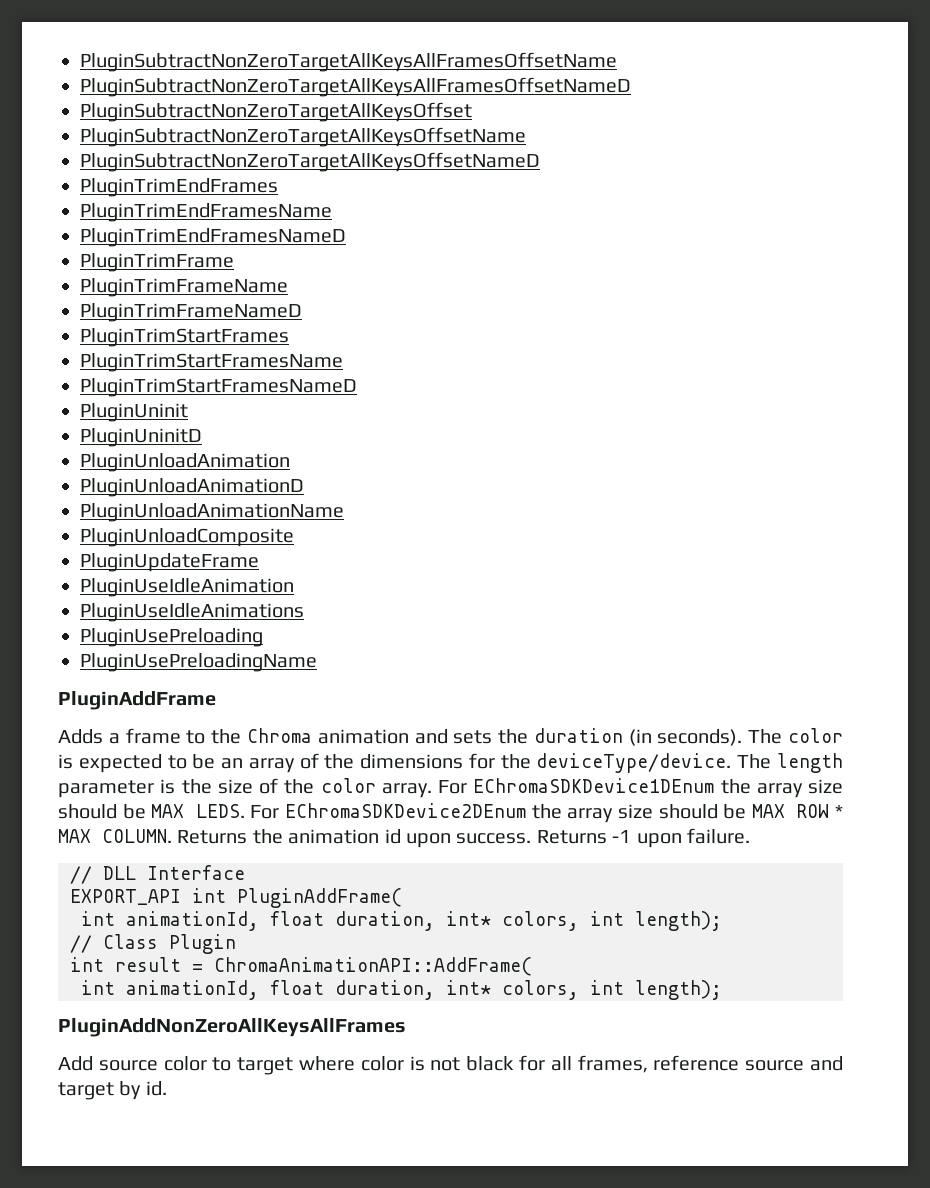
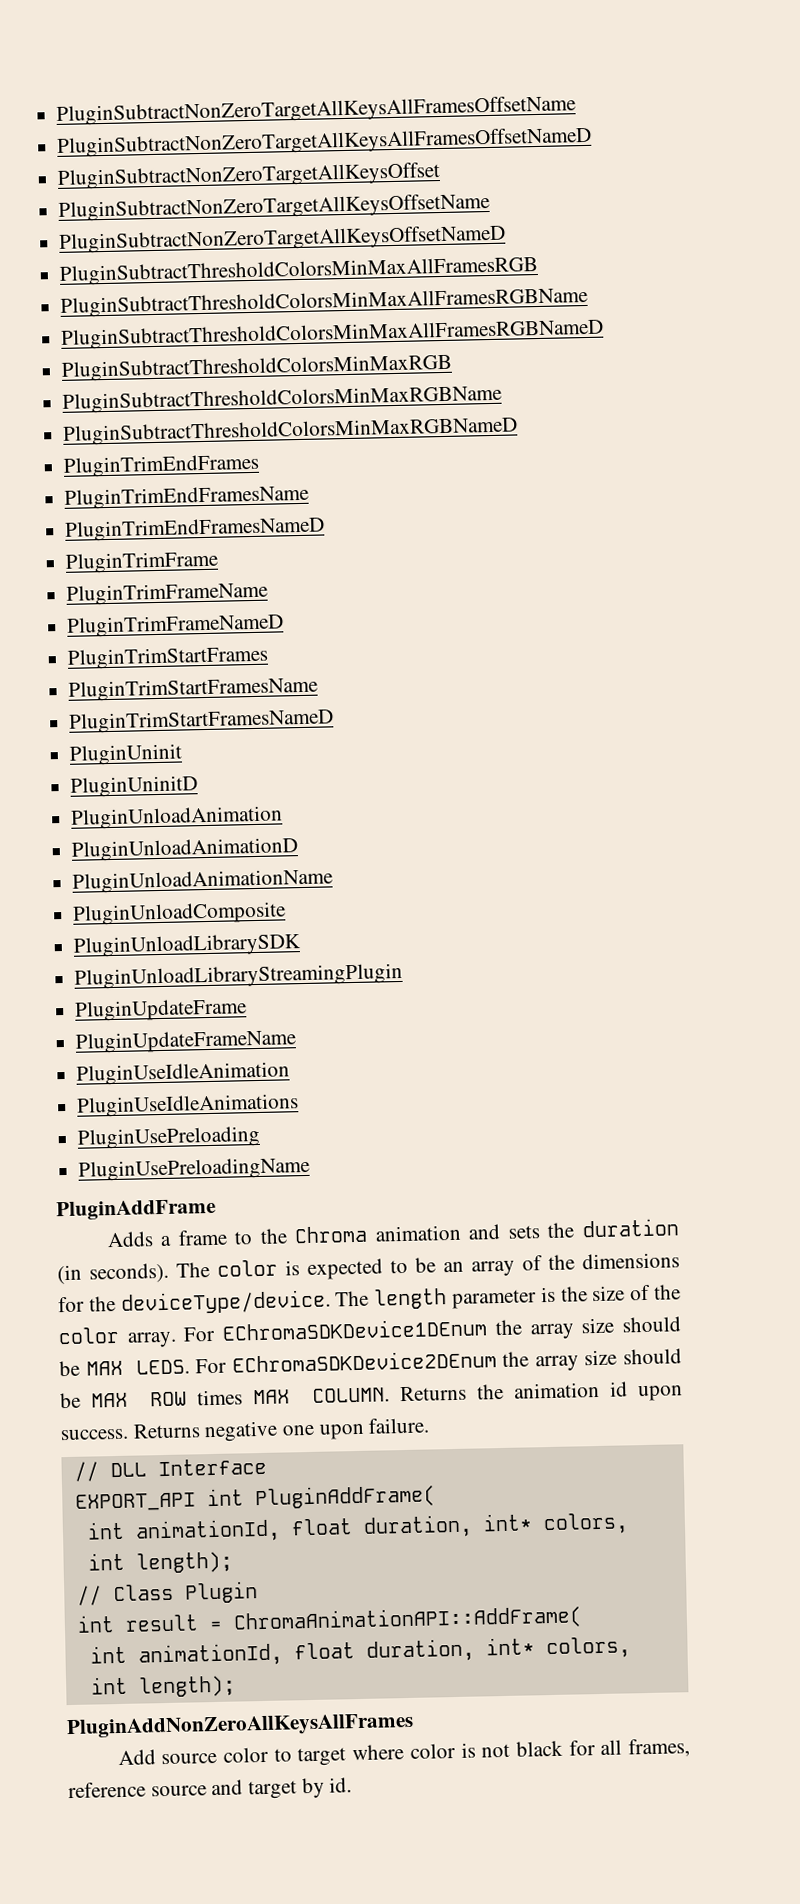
+ PluginSubtractThresholdColorsMinMaxAllFramesRGB
+ PluginSubtractThresholdColorsMinMaxAllFramesRGBName
+ PluginSubtractThresholdColorsMinMaxAllFramesRGBNameD
+ PluginSubtractThresholdColorsMinMaxRGB
+ PluginSubtractThresholdColorsMinMaxRGBName
+ PluginSubtractThresholdColorsMinMaxRGBNameD
+ PluginUnloadLibrarySDK
+ PluginUnloadLibraryStreamingPlugin
+ PluginUpdateFrameName
- For EChromaSDKDevice2DEnum the array size should be MAX ROW * MAX COLUMN.
+ For EChromaSDKDevice2DEnum the array size should be MAX ROW times MAX COLUMN.
- Returns -1 upon failure.
+ Returns negative one upon failure.

